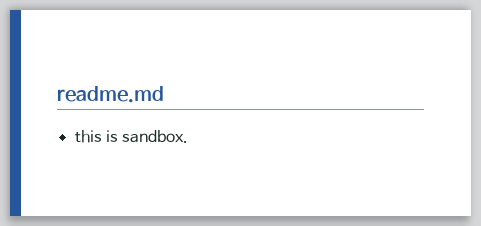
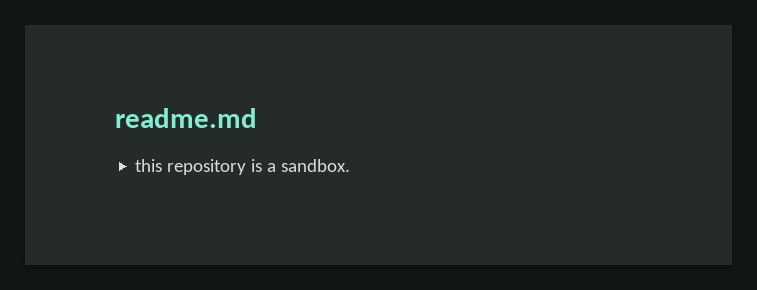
- this is sandbox.
+ this repository is a sandbox.

